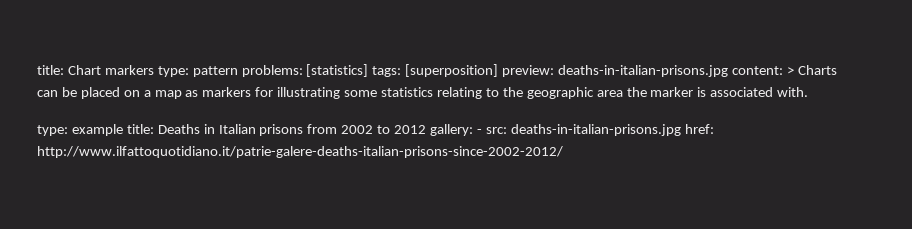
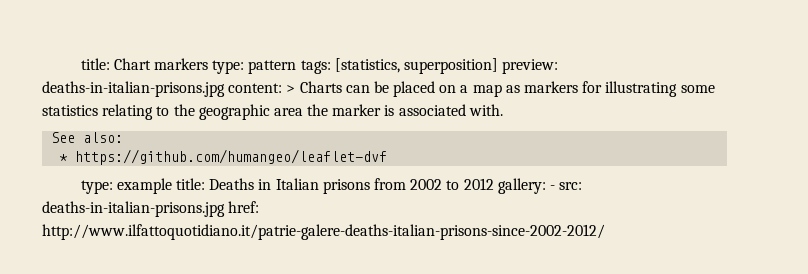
- title: Chart markers type: pattern problems: [statistics] tags: [superposition] preview: deaths-in-italian-prisons.jpg content: > Charts can be placed on a map as markers for illustrating some statistics relating to the geographic area the marker is associated with.
+ title: Chart markers type: pattern tags: [statistics, superposition] preview: deaths-in-italian-prisons.jpg content: > Charts can be placed on a map as markers for illustrating some statistics relating to the geographic area the marker is associated with.
+ See also:
+ * https://github.com/humangeo/leaflet-dvf

